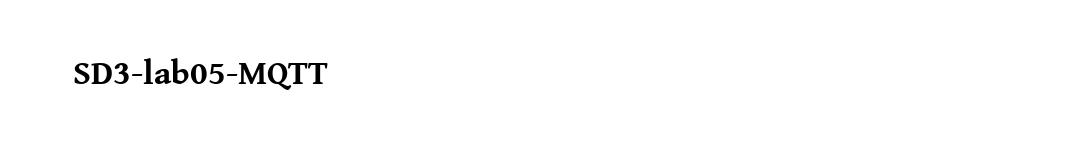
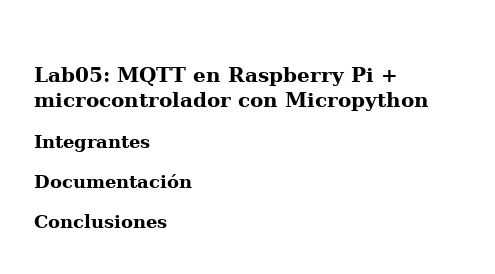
- SD3-lab05-MQTT
+ Lab05: MQTT en Raspberry Pi + microcontrolador con Micropython
+ Integrantes
+ Documentación
+ Conclusiones

